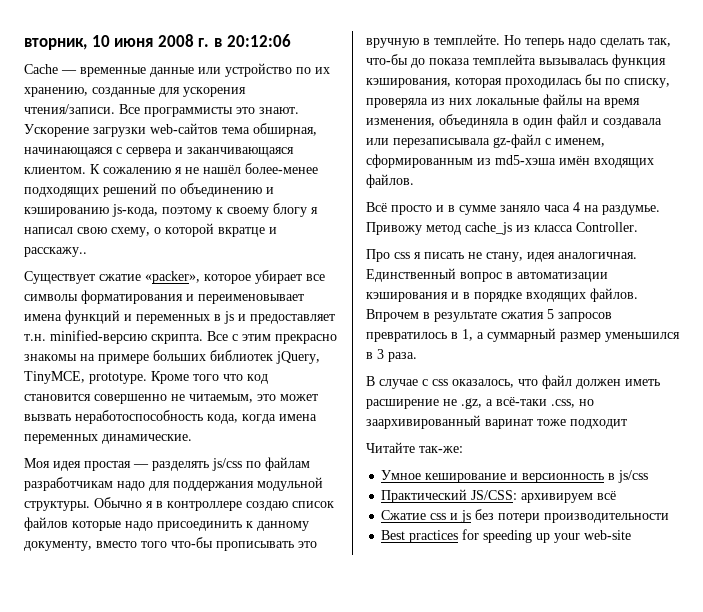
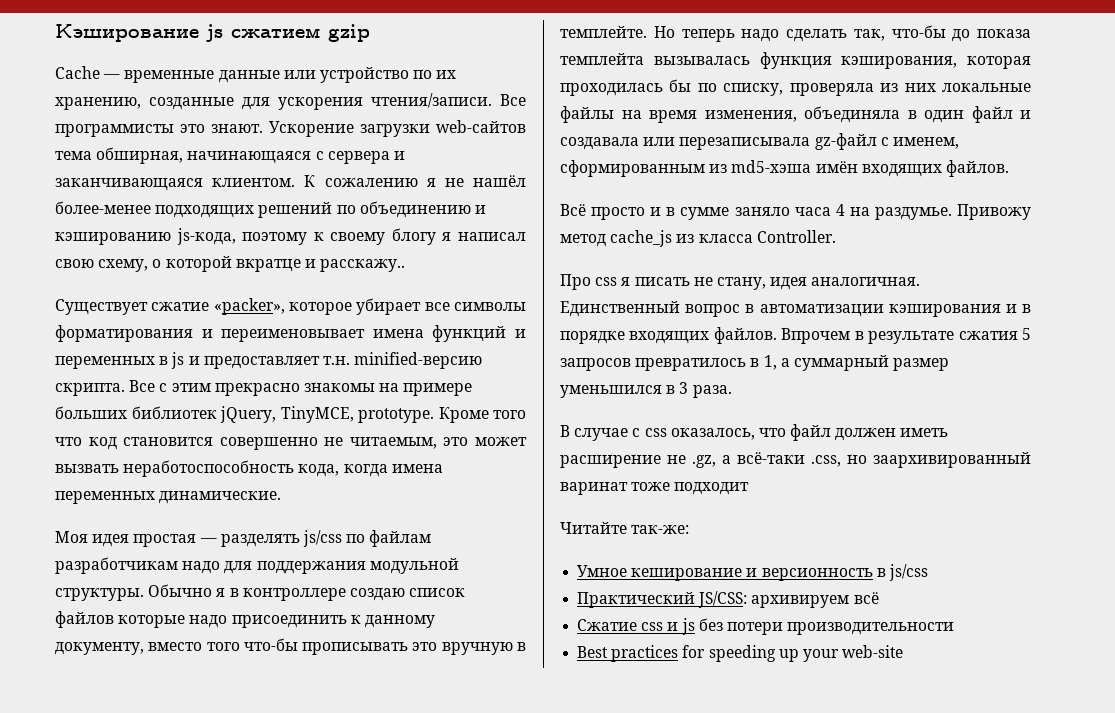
- вторник, 10 июня 2008 г. в 20:12:06
+ Кэширование js сжатием gzip

